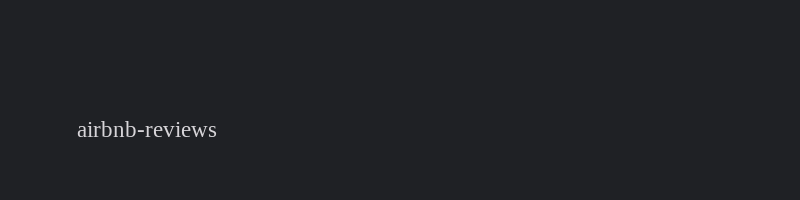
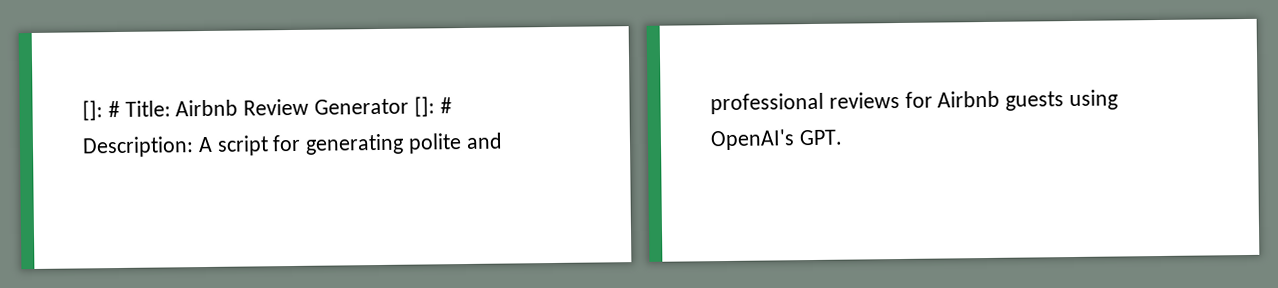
- airbnb-reviews
+ []: # Title: Airbnb Review Generator []: # Description: A script for generating polite and professional reviews for Airbnb guests using OpenAI's GPT.

